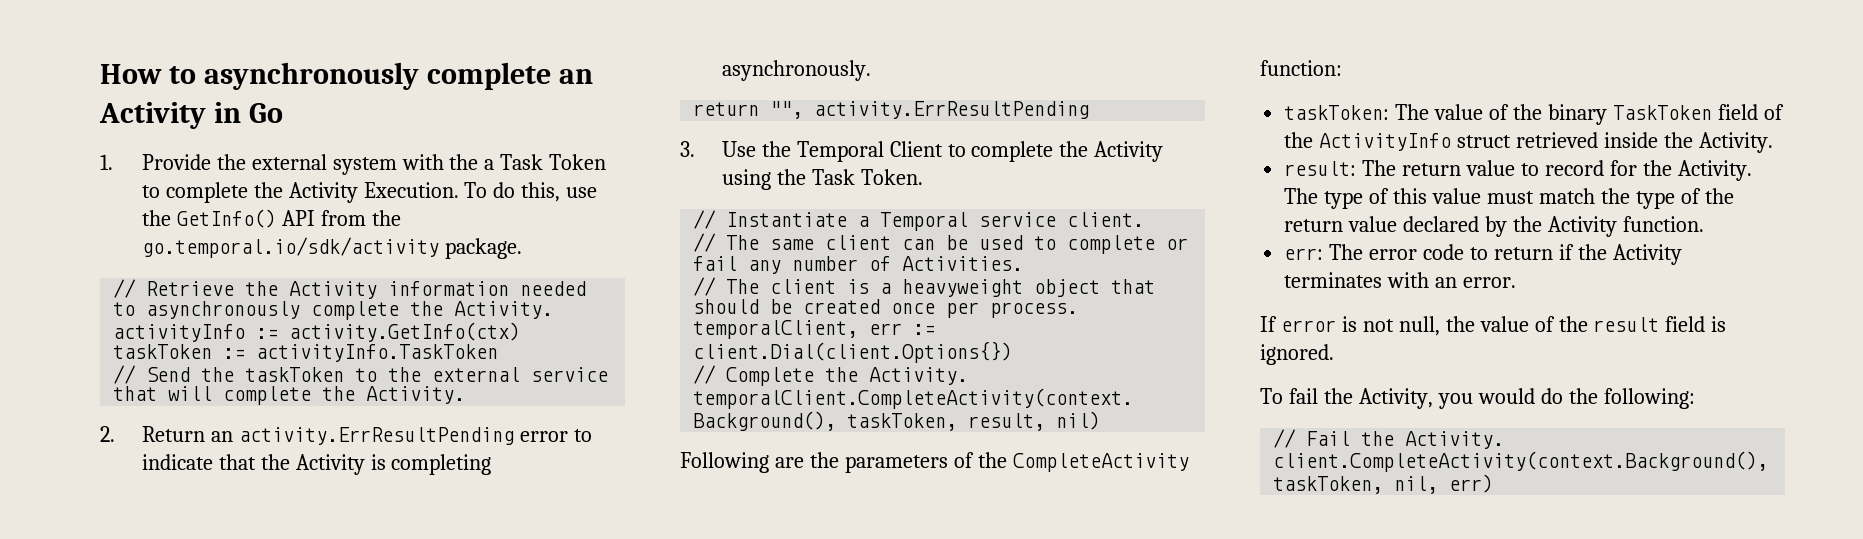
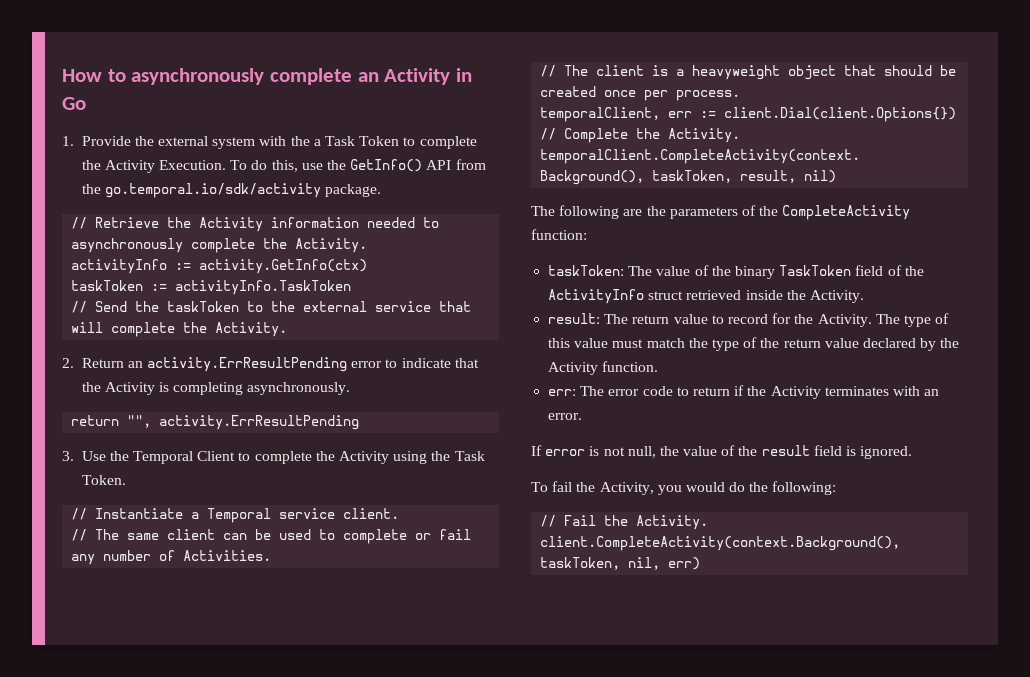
- Following are the parameters of the CompleteActivity function:
+ The following are the parameters of the CompleteActivity function:

